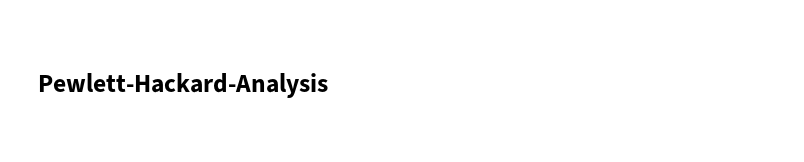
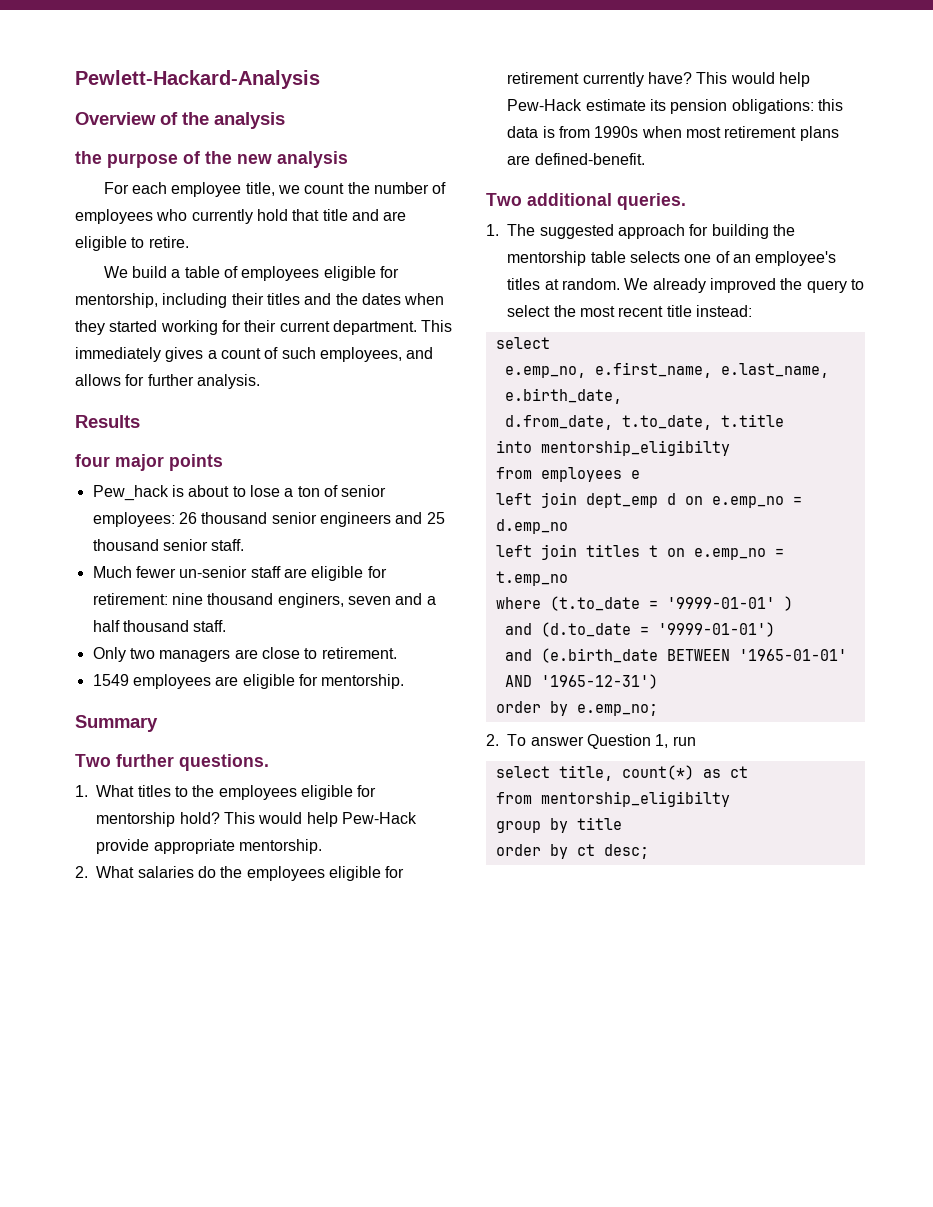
+ Overview of the analysis
+ the purpose of the new analysis
+ For each employee title, we count the number of employees who currently hold that title and are eligible to retire.
+ We build a table of employees eligible for mentorship, including their titles and the dates when they started working for their current department. This immediately gives a count of such employees, and allows for further analysis.
+ Results
+ four major points
+ Pew_hack is about to lose a ton of senior employees: 26 thousand senior engineers and 25 thousand senior staff.
+ Much fewer un-senior staff are eligible for retirement: nine thousand enginers, seven and a half thousand staff.
+ Only two managers are close to retirement.
+ 1549 employees are eligible for mentorship.
+ Summary
+ Two further questions.
+ 1. What titles to the employees eligible for mentorship hold? This would help Pew-Hack provide appropriate mentorship.
+ 2. What salaries do the employees eligible for retirement currently have? This would help Pew-Hack estimate its pension obligations: this data is from 1990s when most retirement plans are defined-benefit.
+ Two additional queries.
+ 1. The suggested approach for building the mentorship table selects one of an employee's titles at random. We already improved the query to select the most recent title instead:
+ select
+ e.emp_no, e.first_name, e.last_name, e.birth_date,
+ d.from_date, t.to_date, t.title
+ into mentorship_eligibilty
+ from employees e
+ left join dept_emp d on e.emp_no = d.emp_no
+ left join titles t on e.emp_no = t.emp_no
+ where (t.to_date = '9999-01-01' )
+ and (d.to_date = '9999-01-01')
+ and (e.birth_date BETWEEN '1965-01-01' AND '1965-12-31')
+ order by e.emp_no;
+ 2. To answer Question 1, run
+ select title, count(*) as ct
+ from mentorship_eligibilty
+ group by title
+ order by ct desc;

